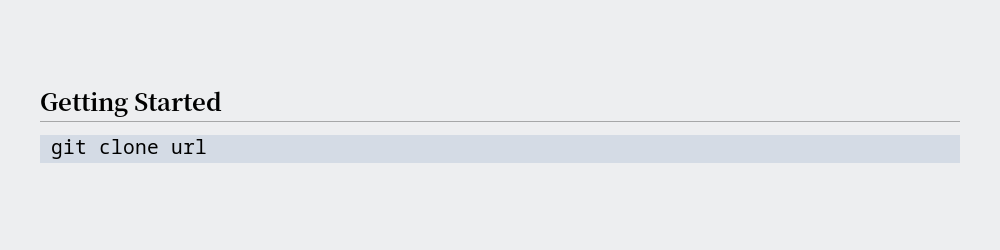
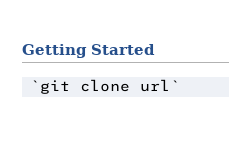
- git clone url
+ `git clone url`

